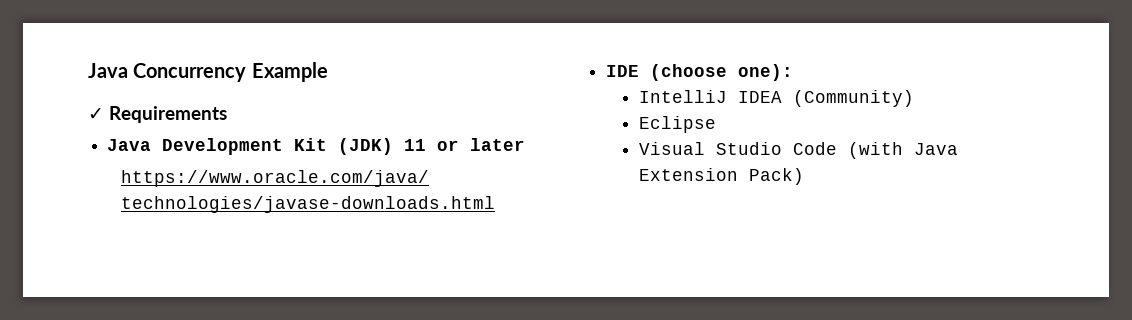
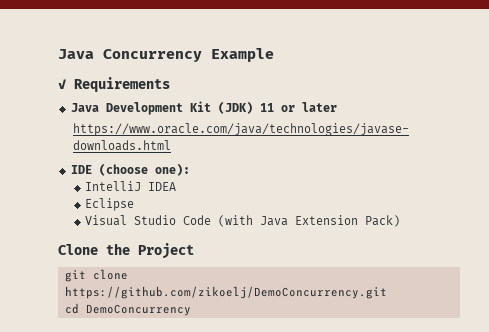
- IntelliJ IDEA (Community)
+ IntelliJ IDEA
+ Clone the Project
+ git clone https://github.com/zikoelj/DemoConcurrency.git
+ cd DemoConcurrency

